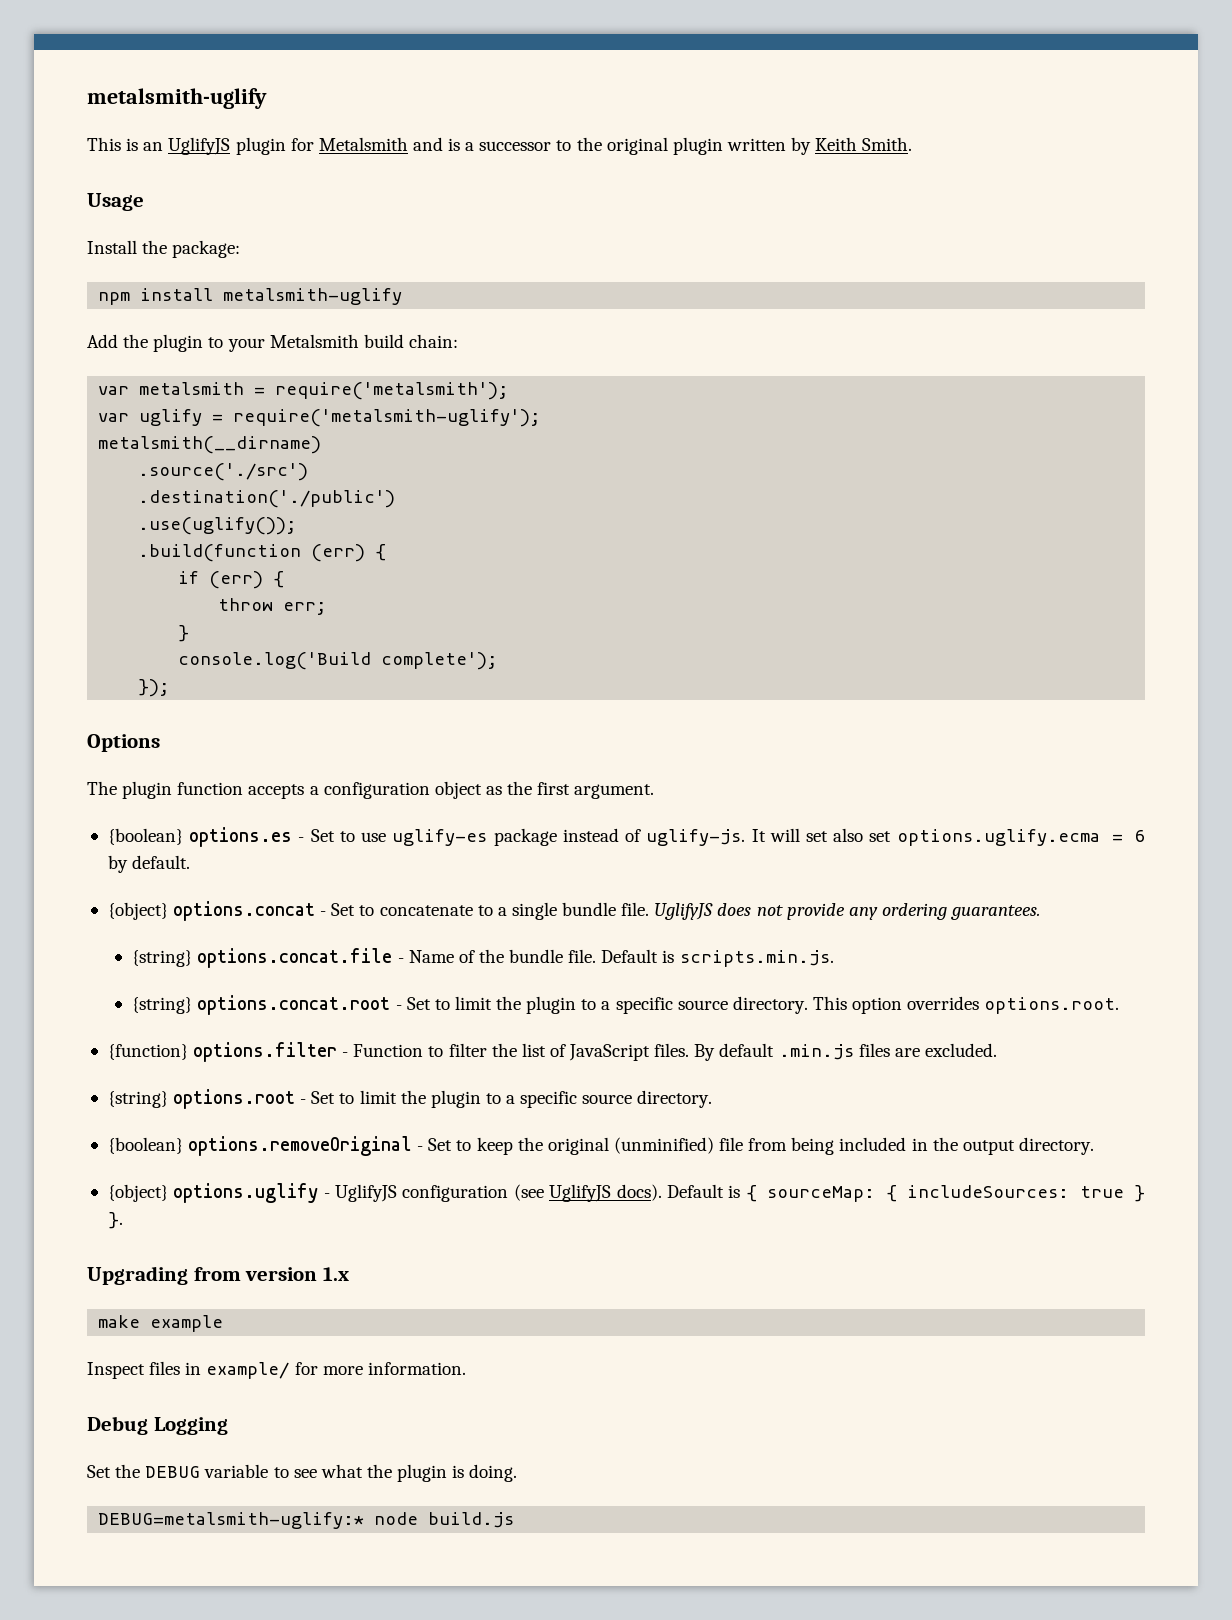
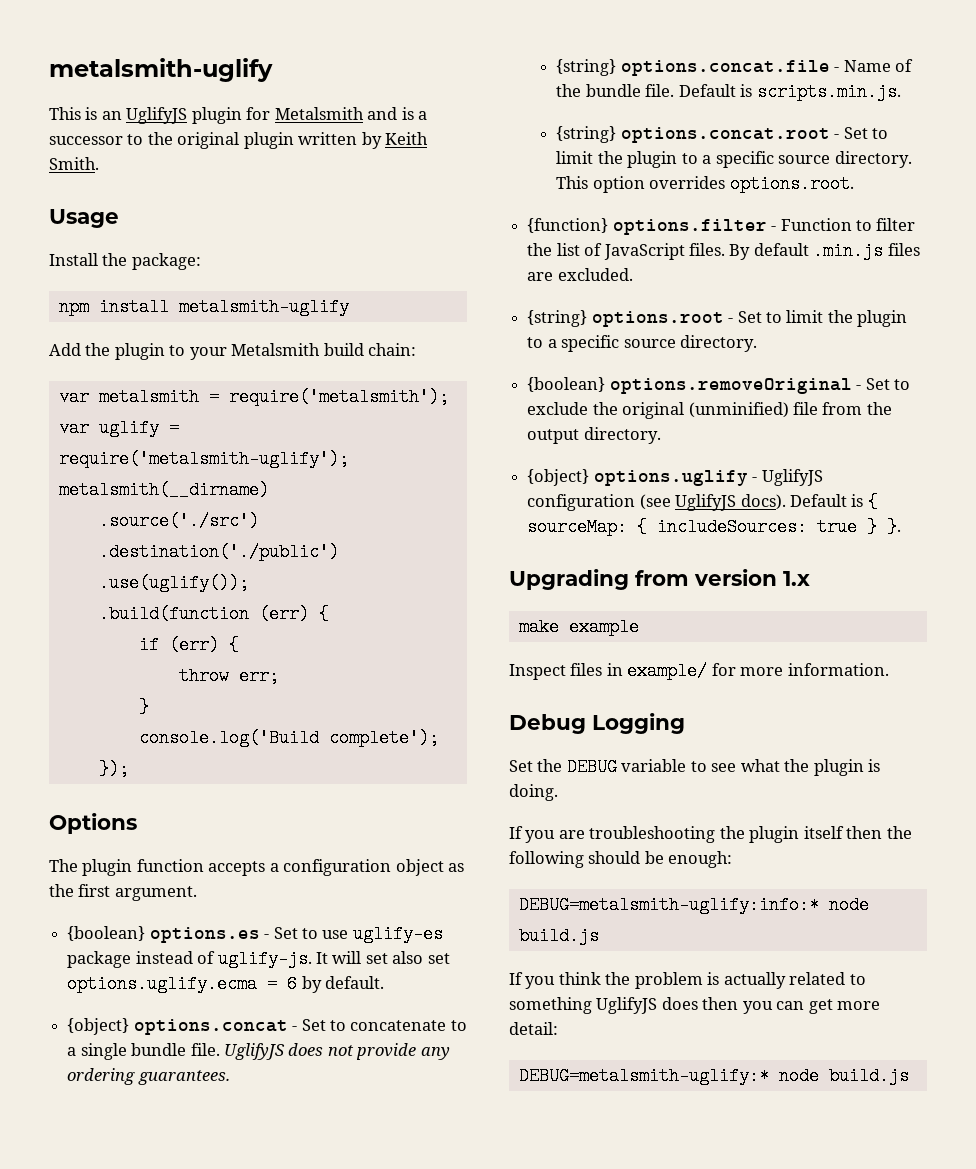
- {boolean} options.removeOriginal - Set to keep the original (unminified) file from being included in the output directory.
+ {boolean} options.removeOriginal - Set to exclude the original (unminified) file from the output directory.
+ If you are troubleshooting the plugin itself then the following should be enough:
+ DEBUG=metalsmith-uglify:info:* node build.js
+ If you think the problem is actually related to something UglifyJS does then you can get more detail:

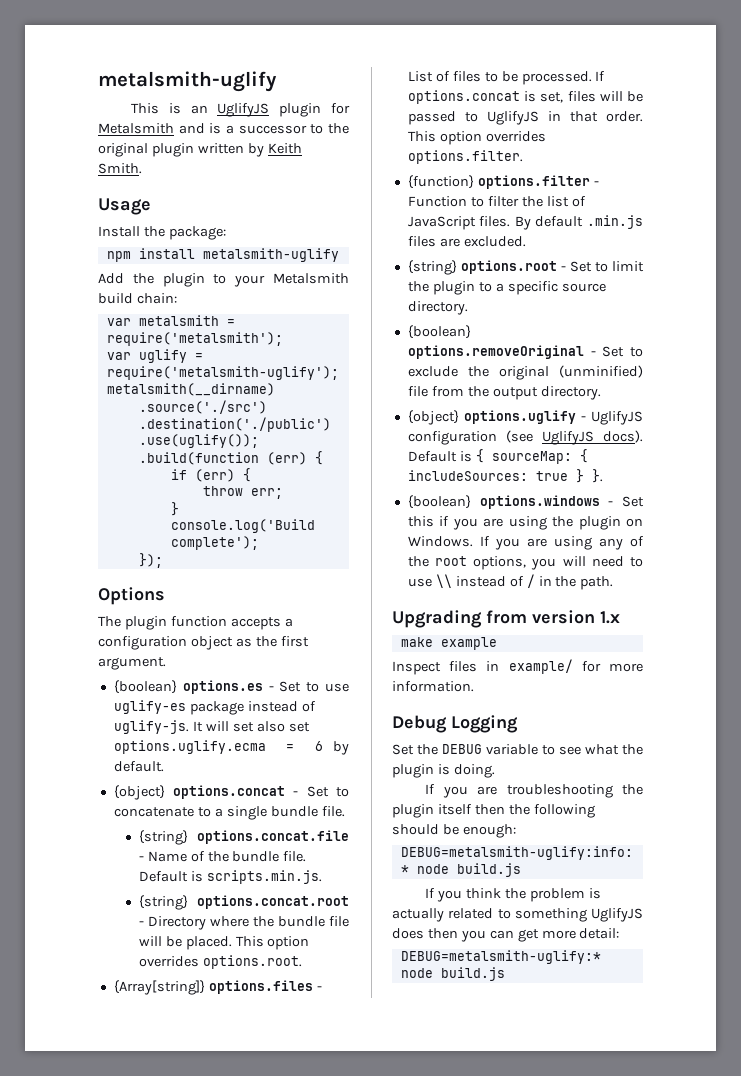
- UglifyJS does not provide any ordering guarantees.
- {string} options.concat.root - Set to limit the plugin to a specific source directory. This option overrides options.root.
+ {string} options.concat.root - Directory where the bundle file will be placed. This option overrides options.root.
+ {Array[string]} options.files - List of files to be processed. If options.concat is set, files will be passed to UglifyJS in that order. This option overrides options.filter.
+ {boolean} options.windows - Set this if you are using the plugin on Windows. If you are using any of the root options, you will need to use \\ instead of / in the path.

